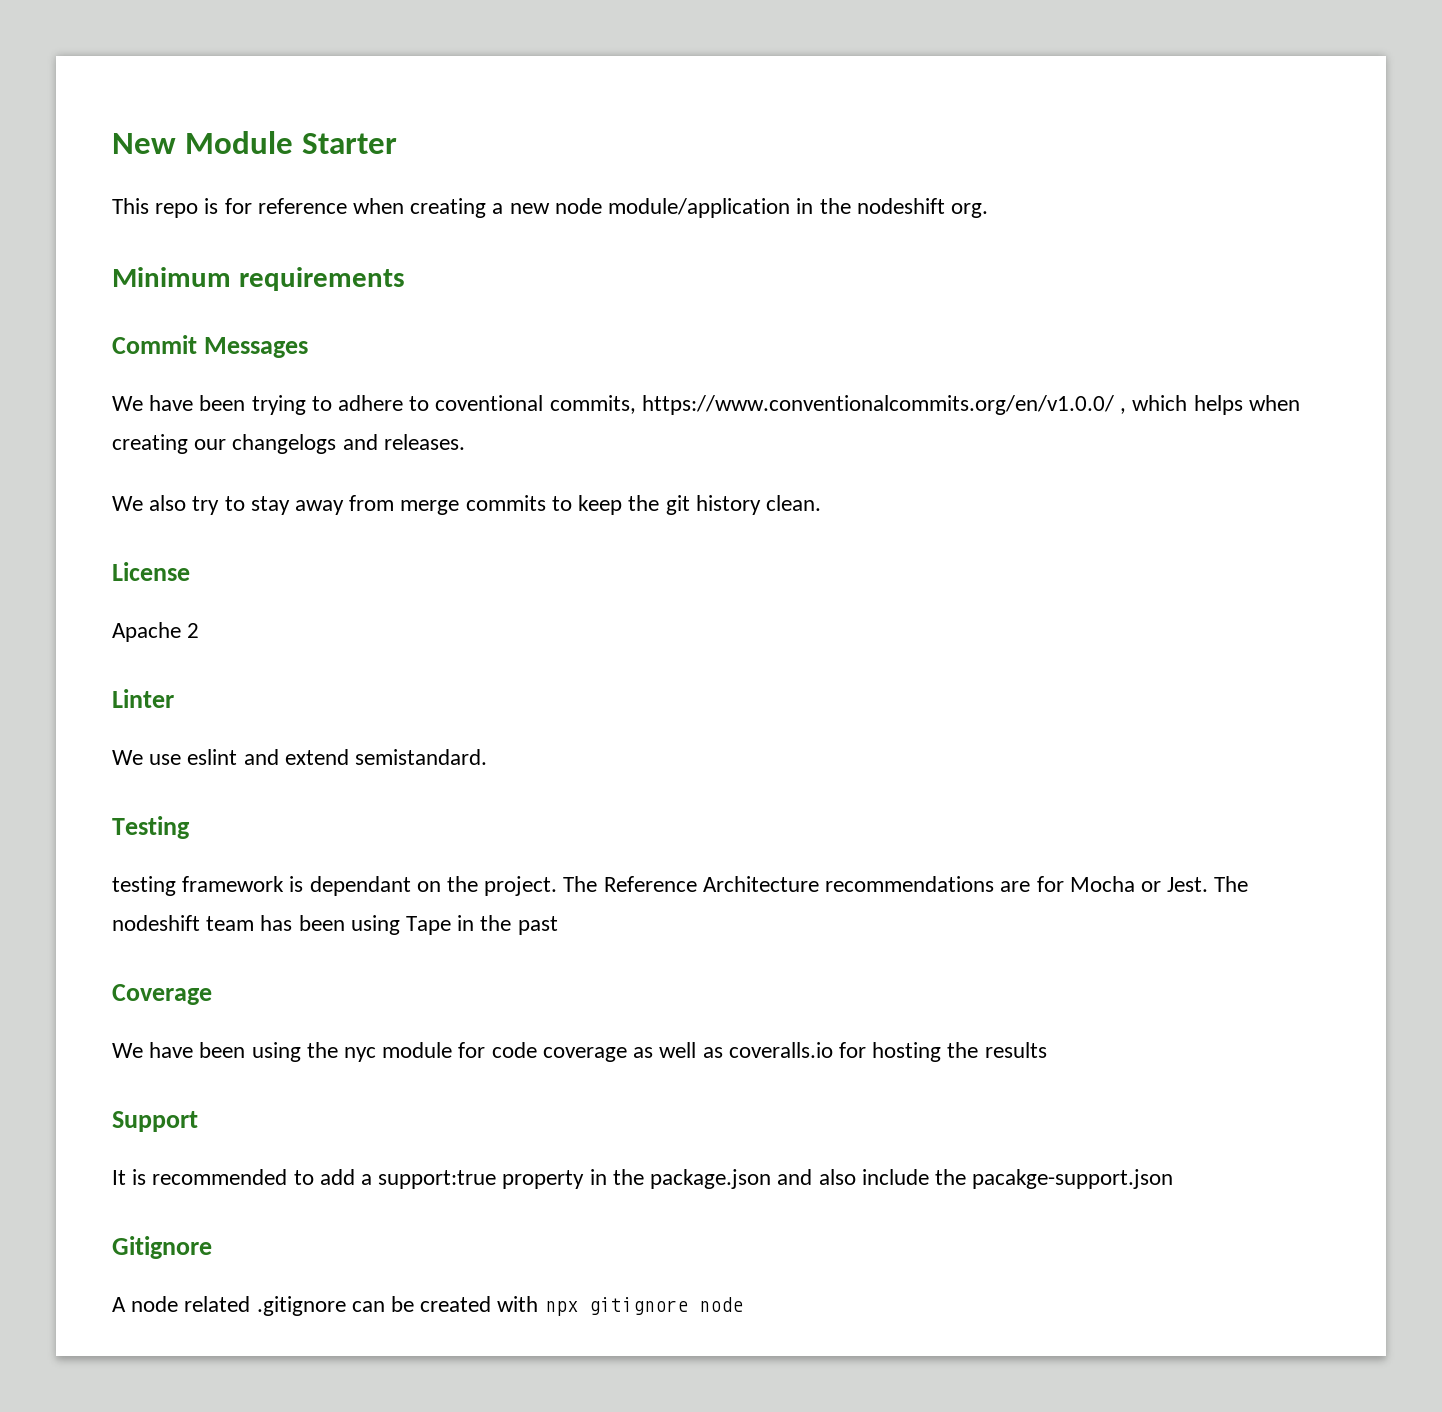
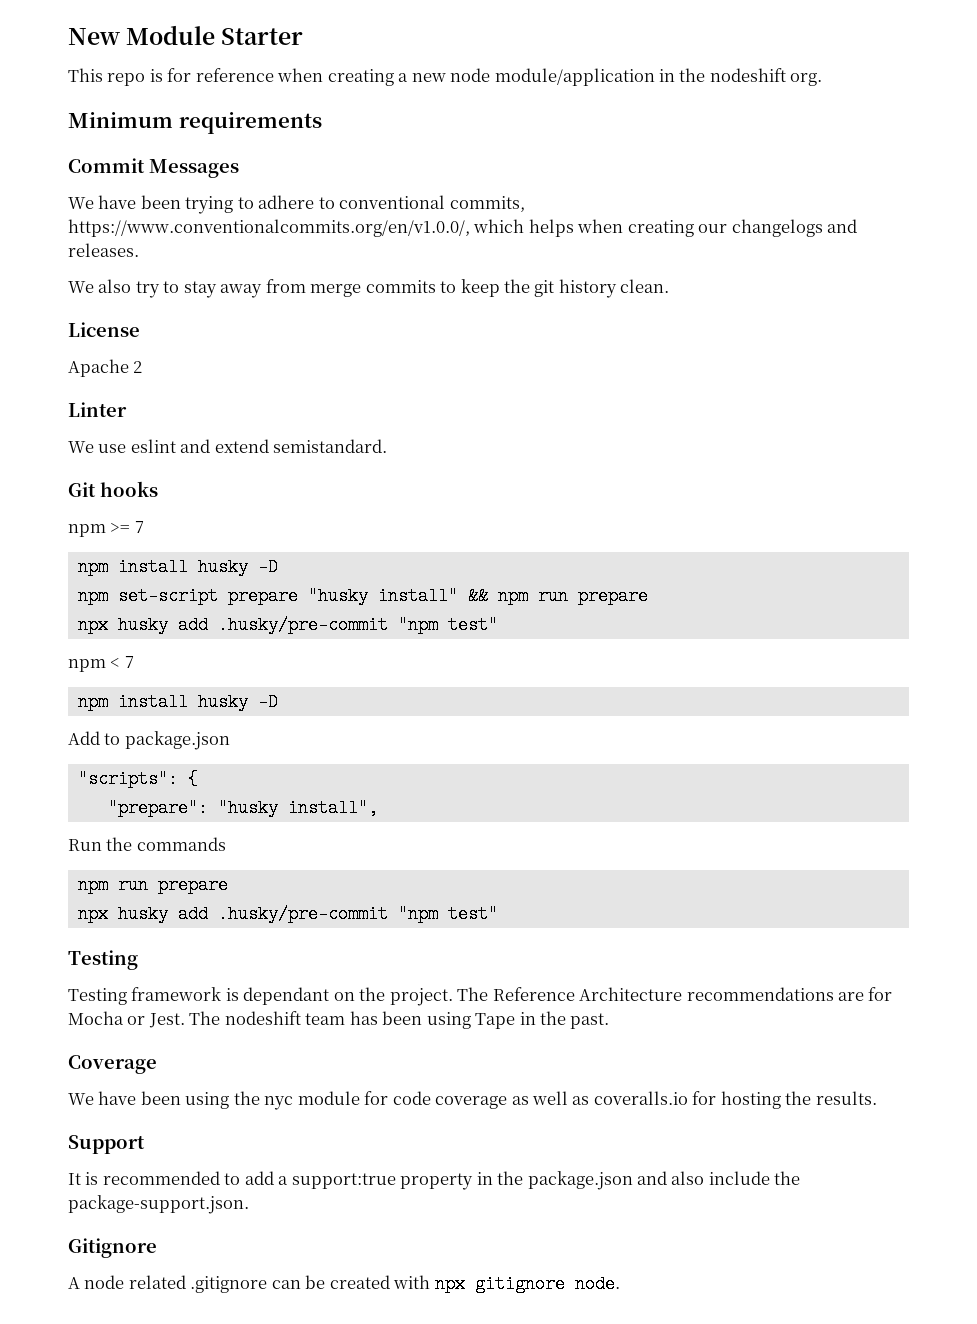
- We have been trying to adhere to coventional commits, https://www.conventionalcommits.org/en/v1.0.0/ , which helps when creating our changelogs and releases.
+ We have been trying to adhere to conventional commits, https://www.conventionalcommits.org/en/v1.0.0/, which helps when creating our changelogs and releases.
+ Git hooks
+ npm >= 7
+ npm install husky -D
+ npm set-script prepare "husky install" && npm run prepare
+ npx husky add .husky/pre-commit "npm test"
+ npm < 7
+ npm install husky -D
+ Add to package.json
+ "scripts": {
+ "prepare": "husky install",
+ Run the commands
+ npm run prepare
+ npx husky add .husky/pre-commit "npm test"
- testing framework is dependant on the project.
+ Testing framework is dependant on the project.
- The nodeshift team has been using Tape in the past
+ The nodeshift team has been using Tape in the past.
- We have been using the nyc module for code coverage as well as coveralls.io for hosting the results
+ We have been using the nyc module for code coverage as well as coveralls.io for hosting the results.
- It is recommended to add a support:true property in the package.json and also include the pacakge-support.json
+ It is recommended to add a support:true property in the package.json and also include the package-support.json.
- A node related .gitignore can be created with npx gitignore node
+ A node related .gitignore can be created with npx gitignore node.

